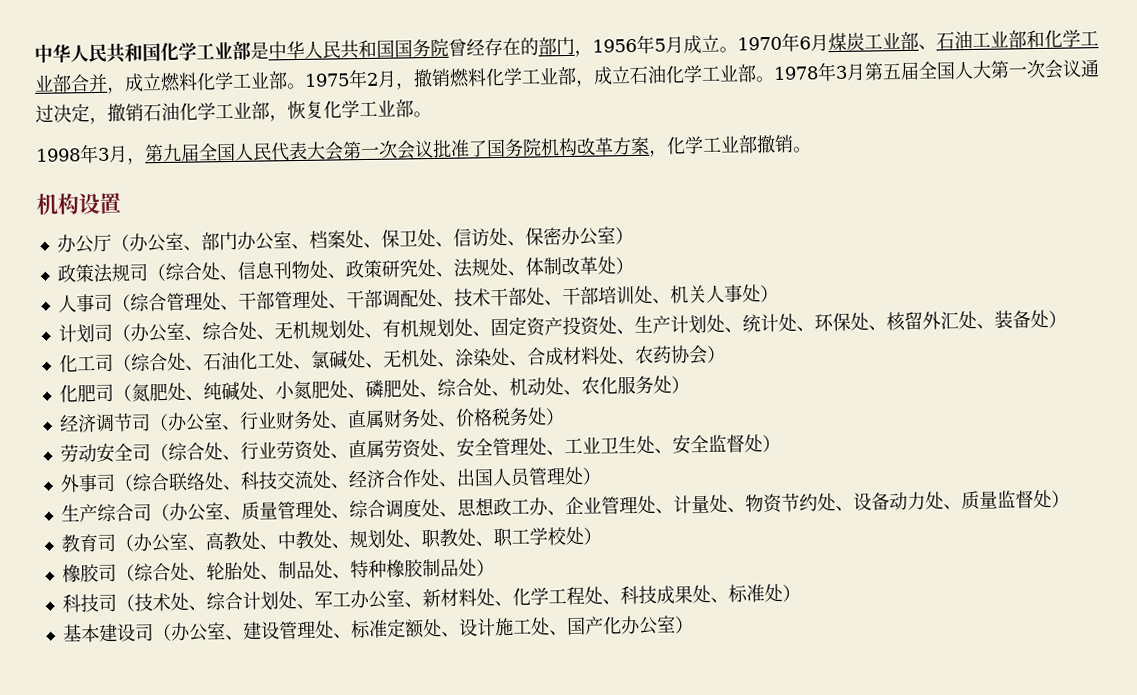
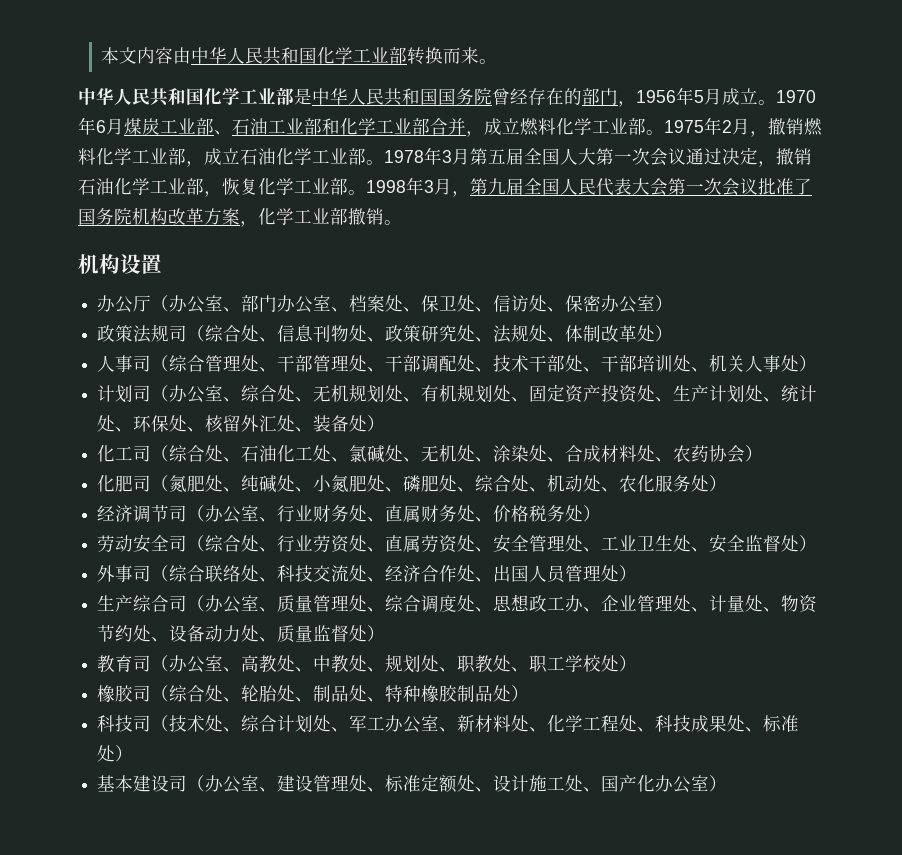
+ 本文内容由中华人民共和国化学工业部转换而来。
- 1978年3月第五届全国人大第一次会议通过决定，撤销石油化学工业部，恢复化学工业部。
- 1998年3月，第九届全国人民代表大会第一次会议批准了国务院机构改革方案，化学工业部撤销。
+ 1978年3月第五届全国人大第一次会议通过决定，撤销石油化学工业部，恢复化学工业部。1998年3月，第九届全国人民代表大会第一次会议批准了国务院机构改革方案，化学工业部撤销。

